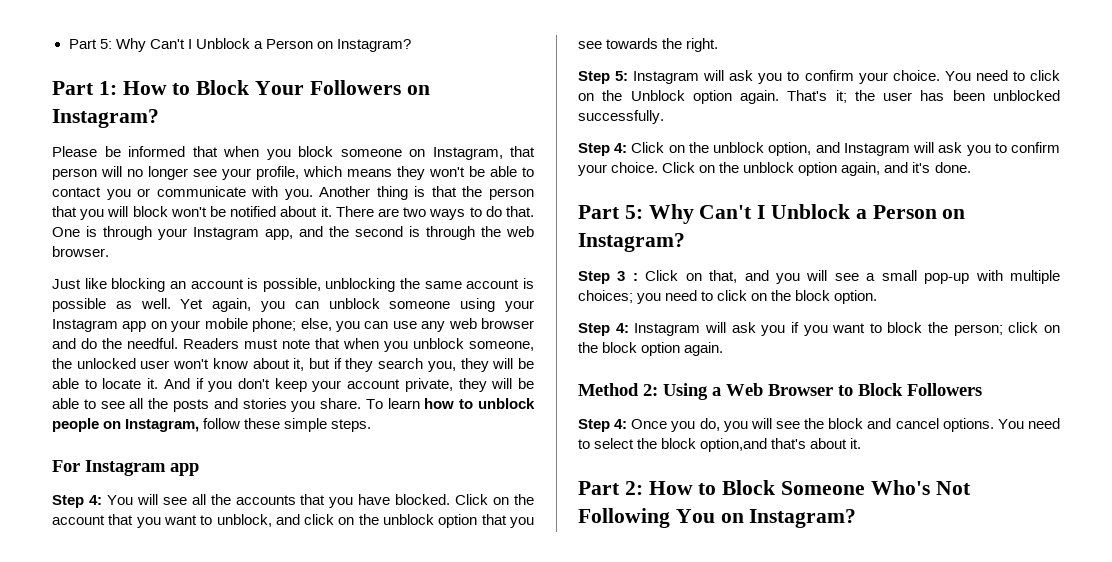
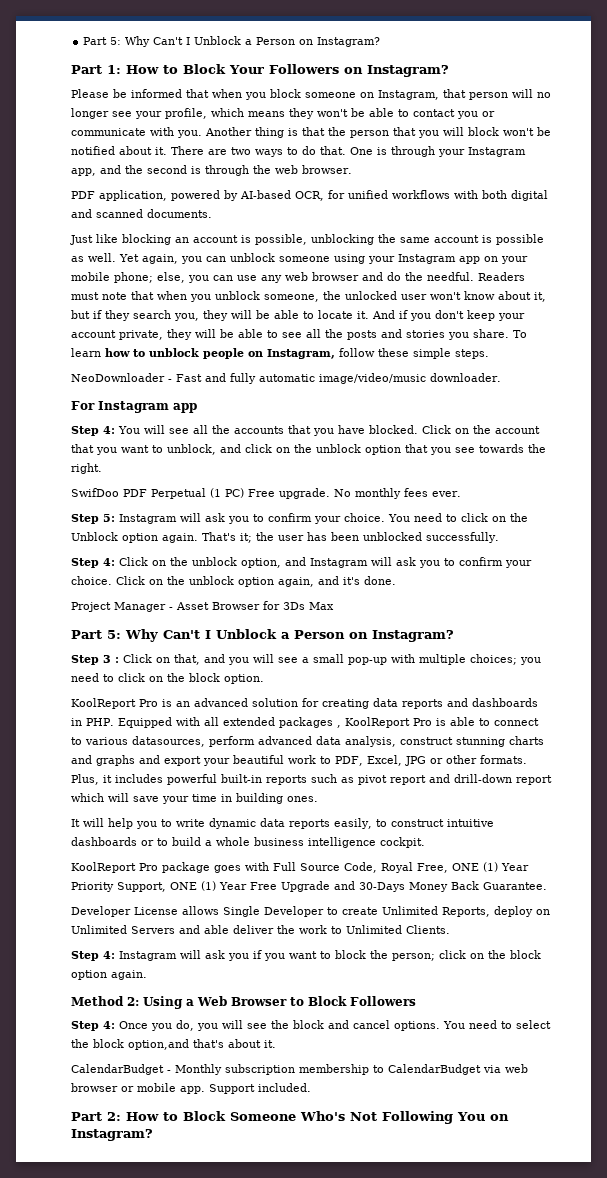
+ PDF application, powered by AI-based OCR, for unified workflows with both digital and scanned documents.
+ NeoDownloader - Fast and fully automatic image/video/music downloader.
+ SwifDoo PDF Perpetual (1 PC) Free upgrade. No monthly fees ever.
+ Project Manager - Asset Browser for 3Ds Max
+ KoolReport Pro is an advanced solution for creating data reports and dashboards in PHP. Equipped with all extended packages , KoolReport Pro is able to connect to various datasources, perform advanced data analysis, construct stunning charts and graphs and export your beautiful work to PDF, Excel, JPG or other formats. Plus, it includes powerful built-in reports such as pivot report and drill-down report which will save your time in building ones.
+ It will help you to write dynamic data reports easily, to construct intuitive dashboards or to build a whole business intelligence cockpit.
+ KoolReport Pro package goes with Full Source Code, Royal Free, ONE (1) Year Priority Support, ONE (1) Year Free Upgrade and 30-Days Money Back Guarantee.
+ Developer License allows Single Developer to create Unlimited Reports, deploy on Unlimited Servers and able deliver the work to Unlimited Clients.
+ CalendarBudget - Monthly subscription membership to CalendarBudget via web browser or mobile app. Support included.

